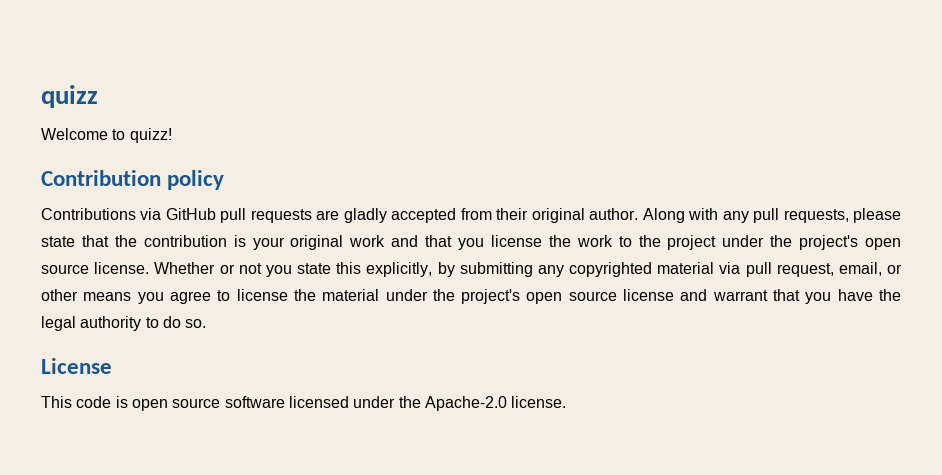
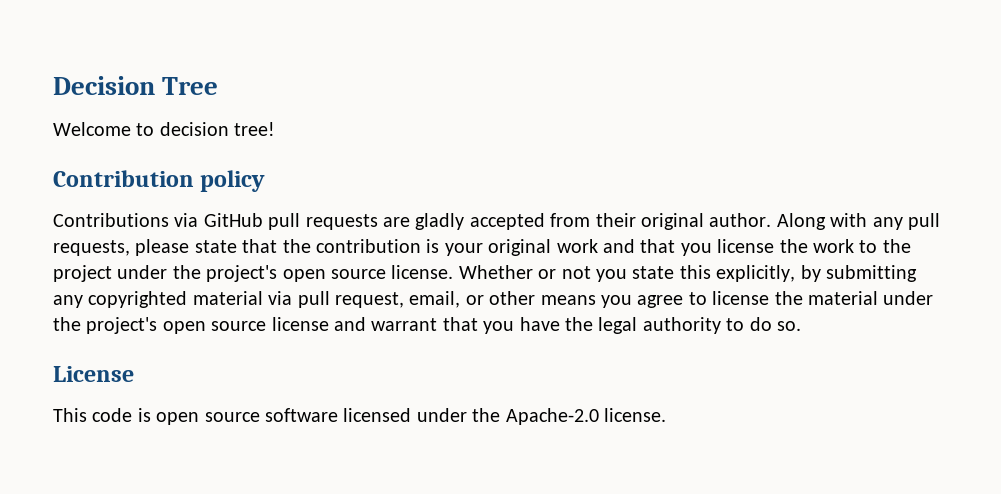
- quizz
+ Decision Tree
- Welcome to quizz!
+ Welcome to decision tree!

